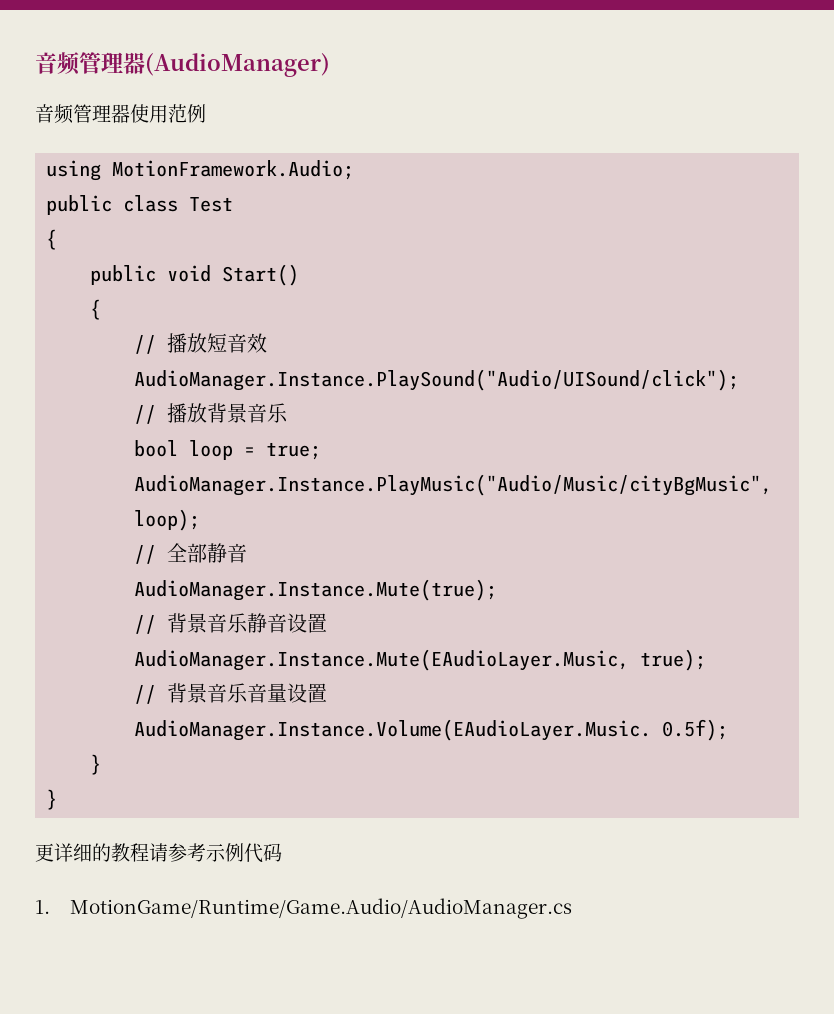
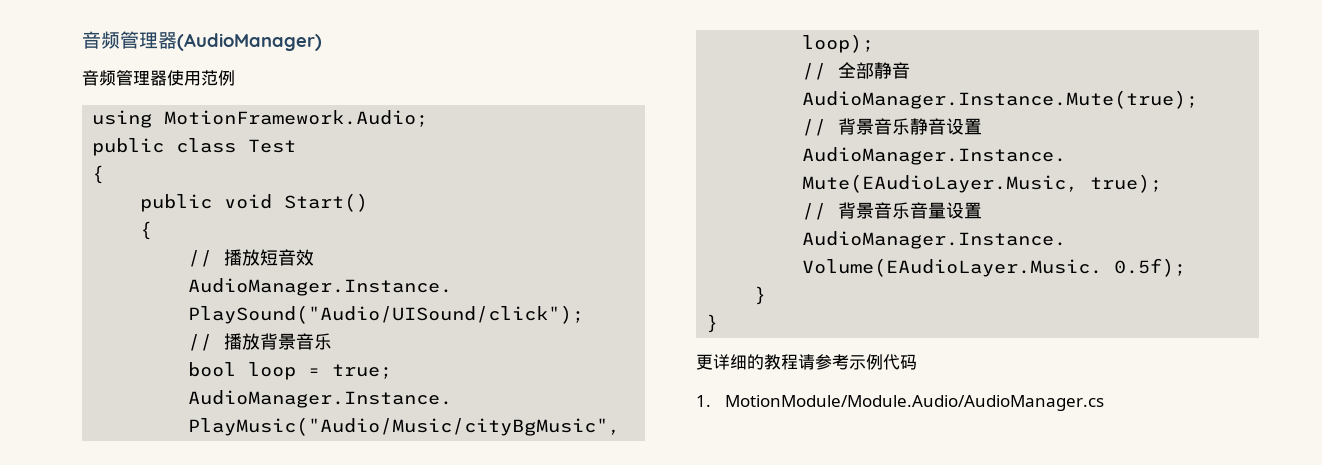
- 1. MotionGame/Runtime/Game.Audio/AudioManager.cs
+ 1. MotionModule/Module.Audio/AudioManager.cs

